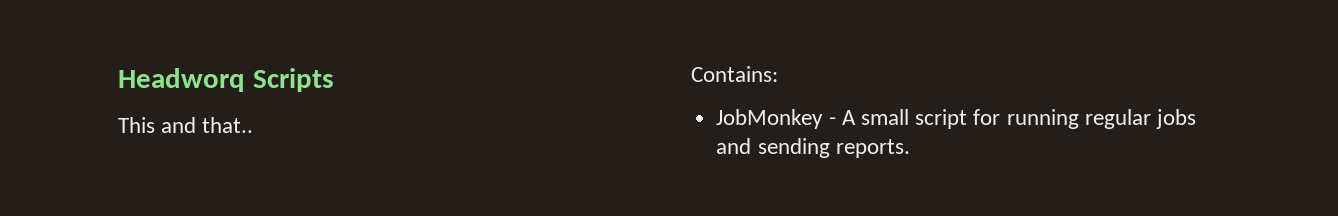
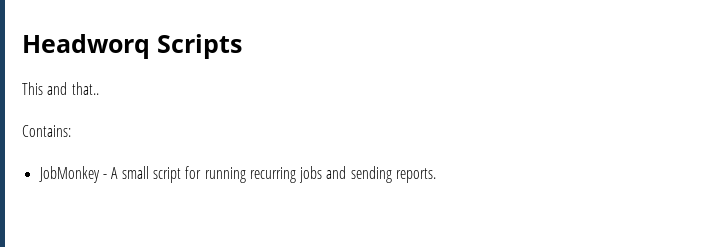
- JobMonkey - A small script for running regular jobs and sending reports.
+ JobMonkey - A small script for running recurring jobs and sending reports.

